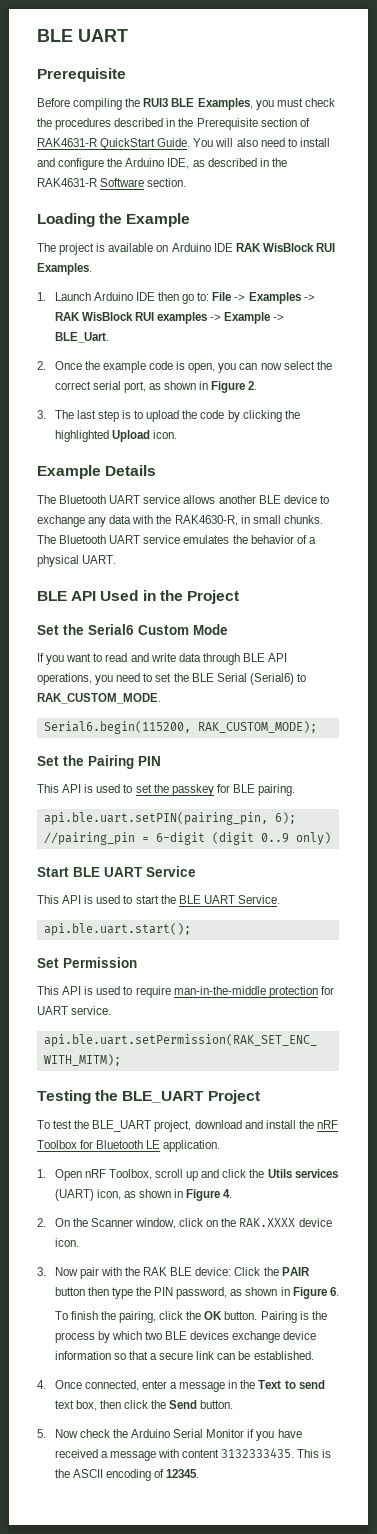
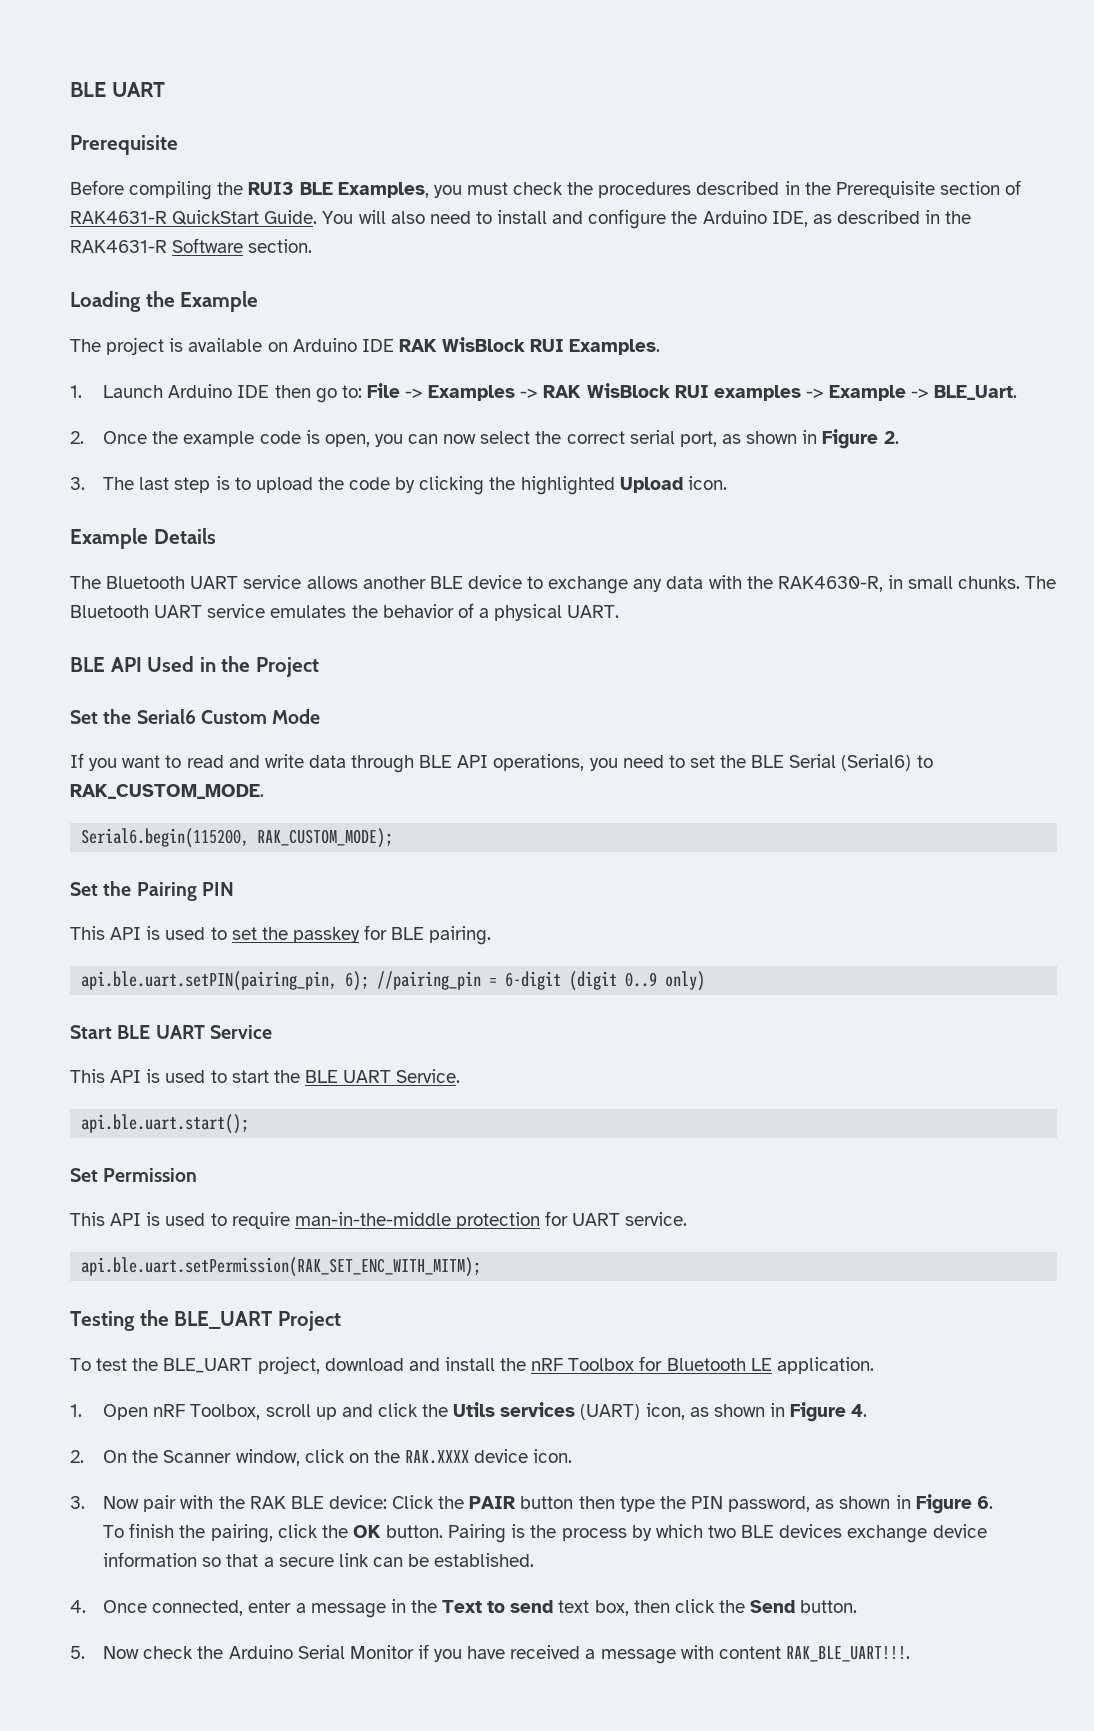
- 5. Now check the Arduino Serial Monitor if you have received a message with content 3132333435. This is the ASCII encoding of 12345.
+ 5. Now check the Arduino Serial Monitor if you have received a message with content RAK_BLE_UART!!!.

